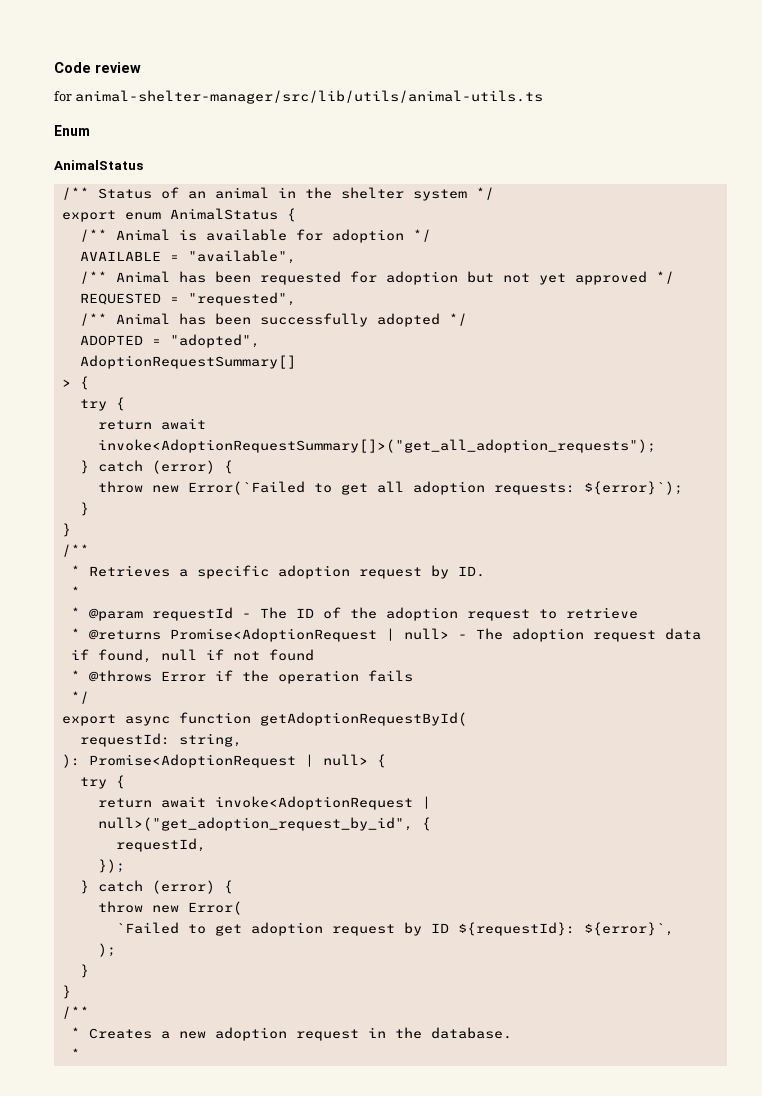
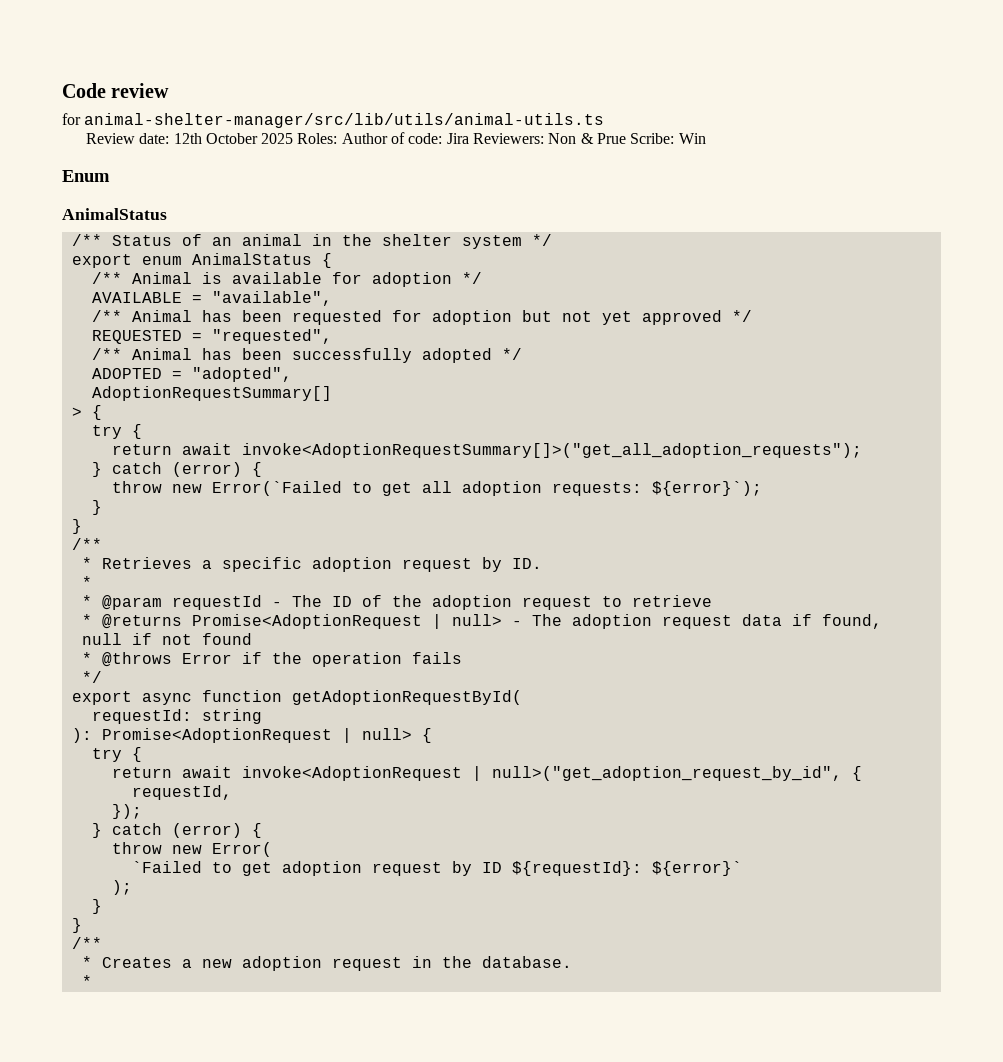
+ Review date: 12th October 2025 Roles: Author of code: Jira Reviewers: Non & Prue Scribe: Win
- requestId: string,
+ requestId: string
- `Failed to get adoption request by ID ${requestId}: ${error}`,
+ `Failed to get adoption request by ID ${requestId}: ${error}`

